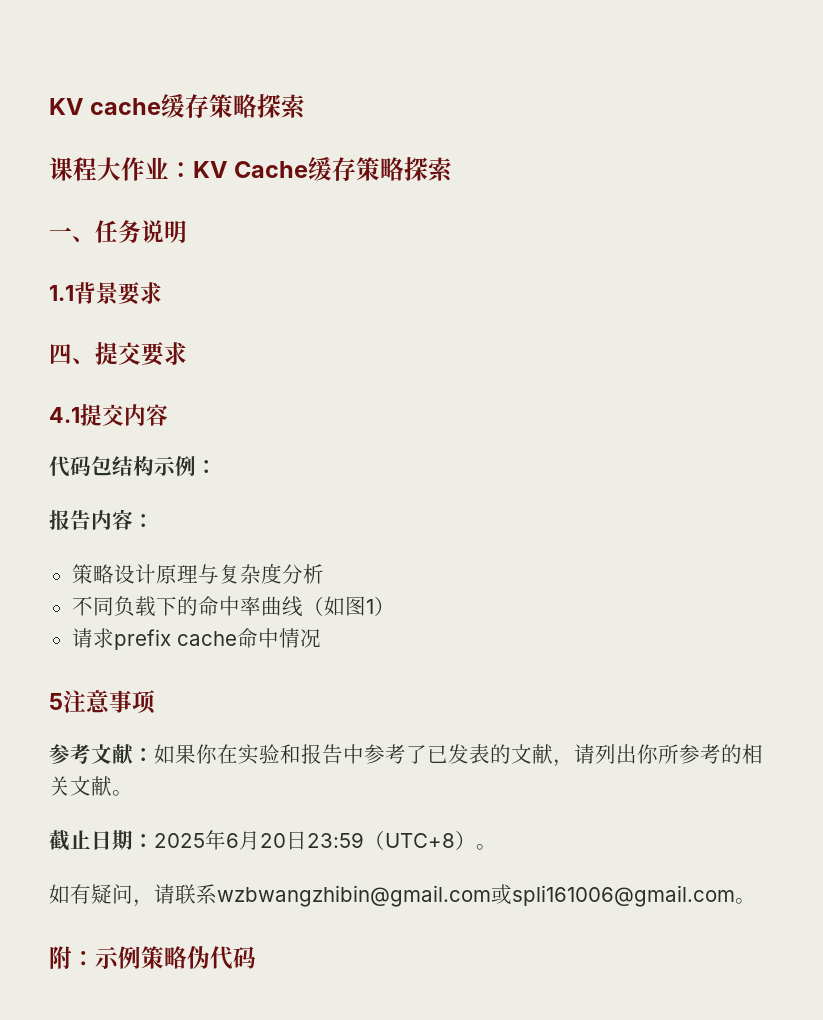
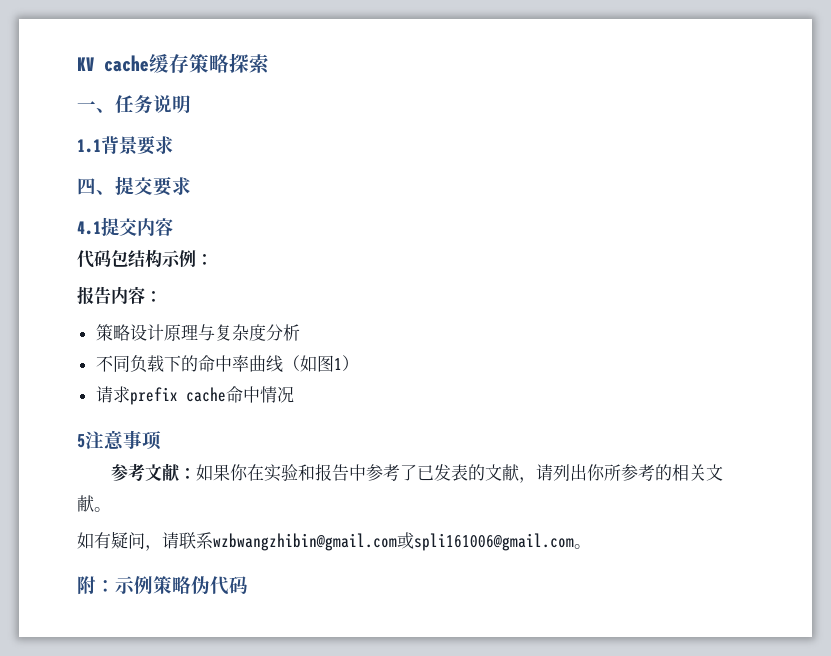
- 课程大作业：KV Cache缓存策略探索
- 截止日期：2025年6月20日23:59（UTC+8）。

